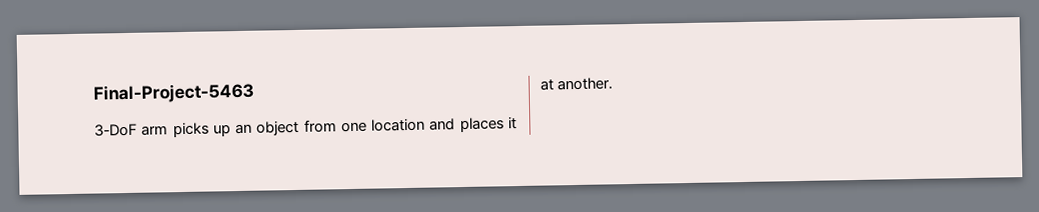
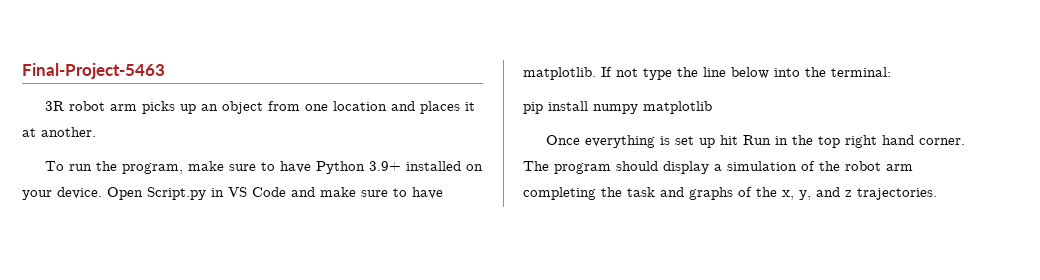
- 3-DoF arm picks up an object from one location and places it at another.
+ 3R robot arm picks up an object from one location and places it at another.
+ To run the program, make sure to have Python 3.9+ installed on your device. Open Script.py in VS Code and make sure to have matplotlib. If not type the line below into the terminal:
+ pip install numpy matplotlib
+ Once everything is set up hit Run in the top right hand corner. The program should display a simulation of the robot arm completing the task and graphs of the x, y, and z trajectories.

